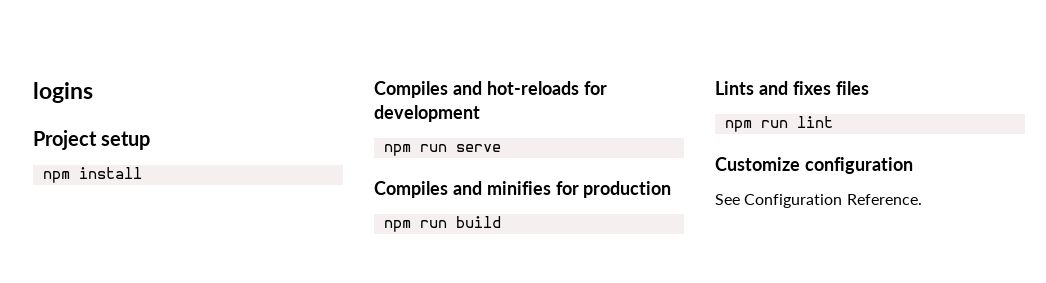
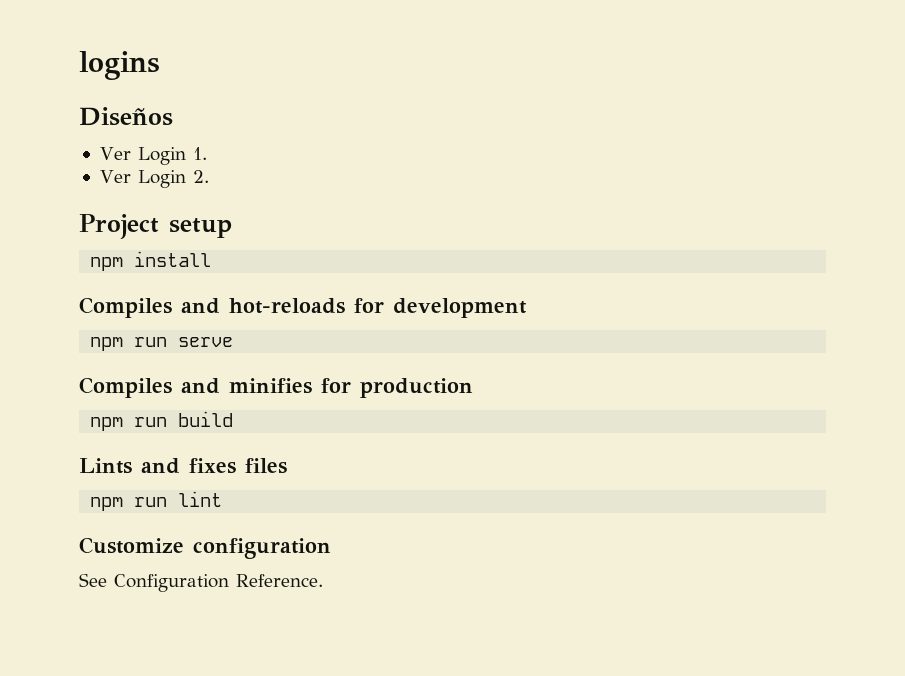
+ Diseños
+ Ver Login 1.
+ Ver Login 2.

